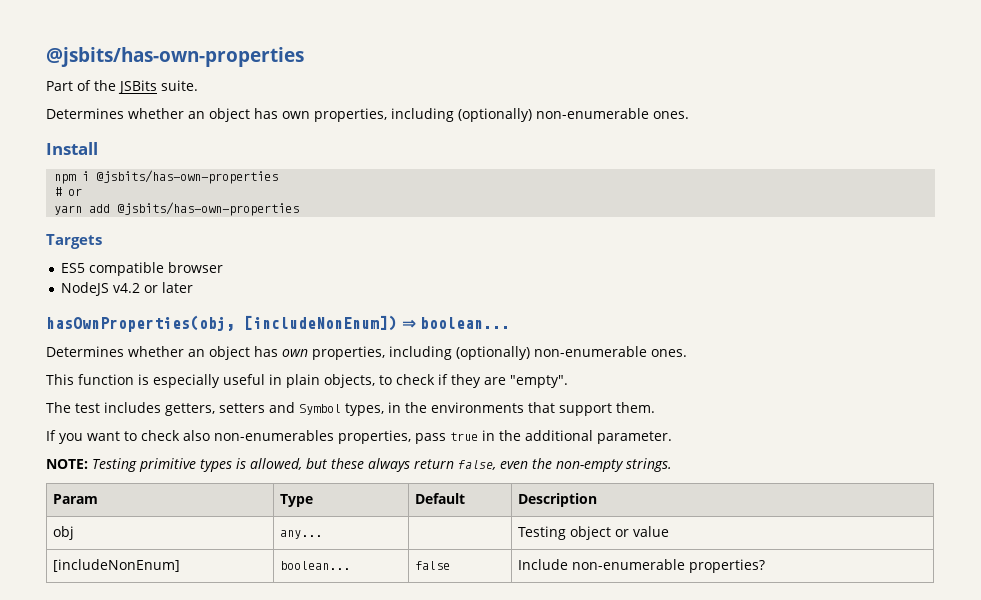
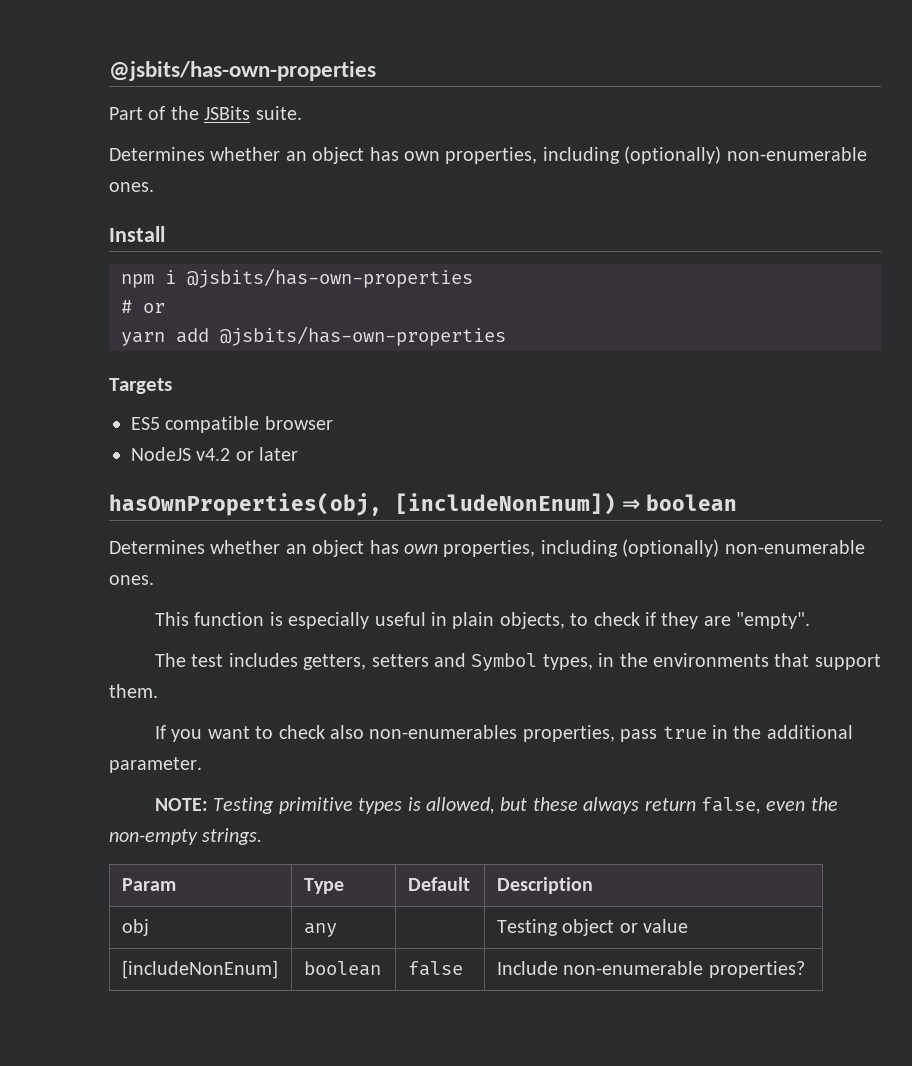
- hasOwnProperties(obj, [includeNonEnum]) ⇒ boolean...
+ hasOwnProperties(obj, [includeNonEnum]) ⇒ boolean
- obj | any... | | Testing object or value
+ obj | any | | Testing object or value
- [includeNonEnum] | boolean... | false | Include non-enumerable properties?
+ [includeNonEnum] | boolean | false | Include non-enumerable properties?

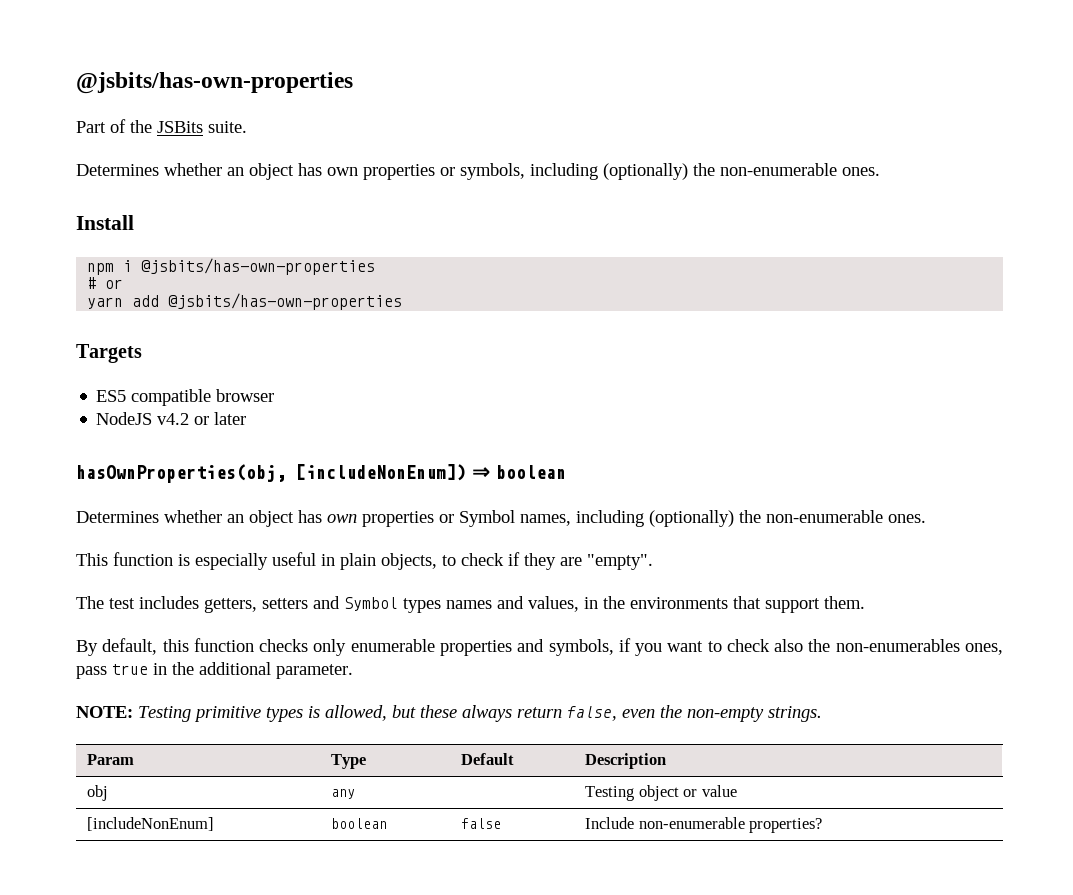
  Part of the JSBits suite.
- Determines whether an object has own properties, including (optionally) non-enumerable ones.
+ Determines whether an object has own properties or symbols, including (optionally) the non-enumerable ones.
  hasOwnProperties(obj, [includeNonEnum]) ⇒ boolean
- Determines whether an object has own properties, including (optionally) non-enumerable ones.
+ Determines whether an object has own properties or Symbol names, including (optionally) the non-enumerable ones.
- The test includes getters, setters and Symbol types, in the environments that support them.
+ The test includes getters, setters and Symbol types names and values, in the environments that support them.
- If you want to check also non-enumerables properties, pass true in the additional parameter.
+ By default, this function checks only enumerable properties and symbols, if you want to check also the non-enumerables ones, pass true in the additional parameter.

